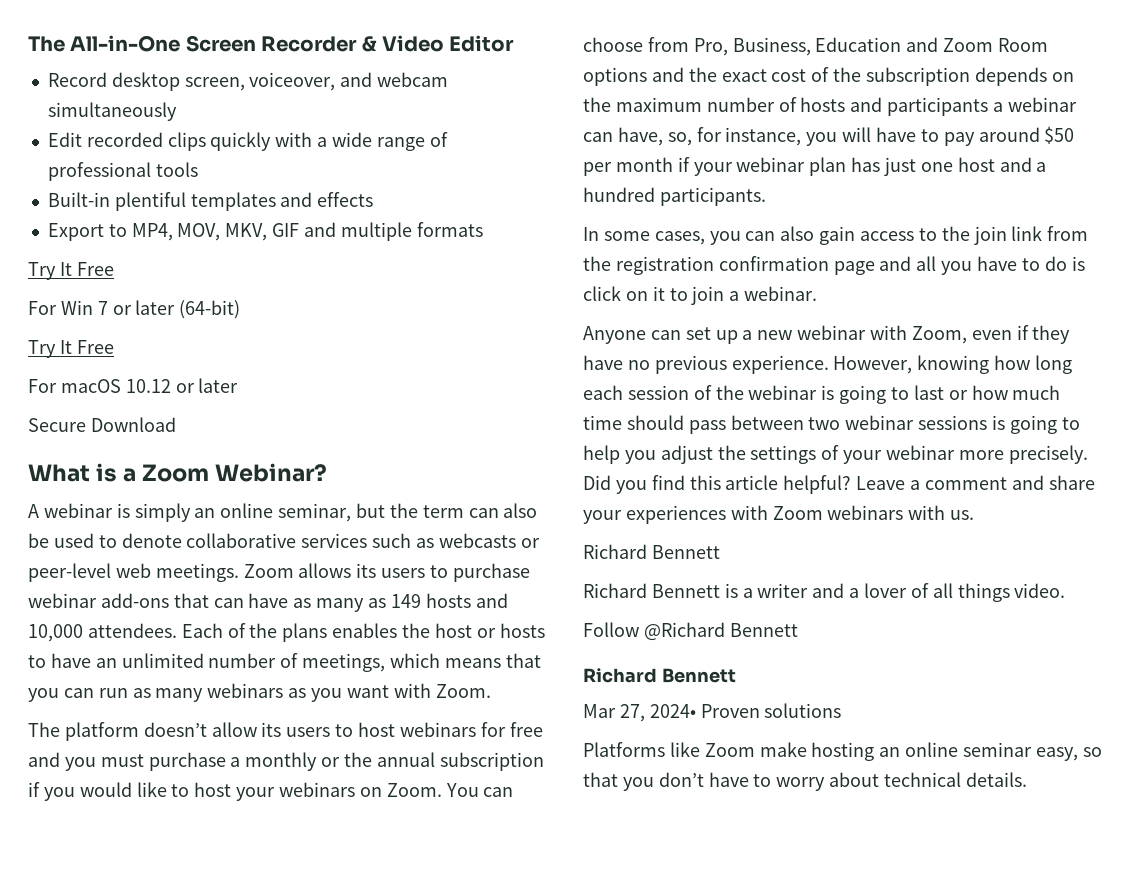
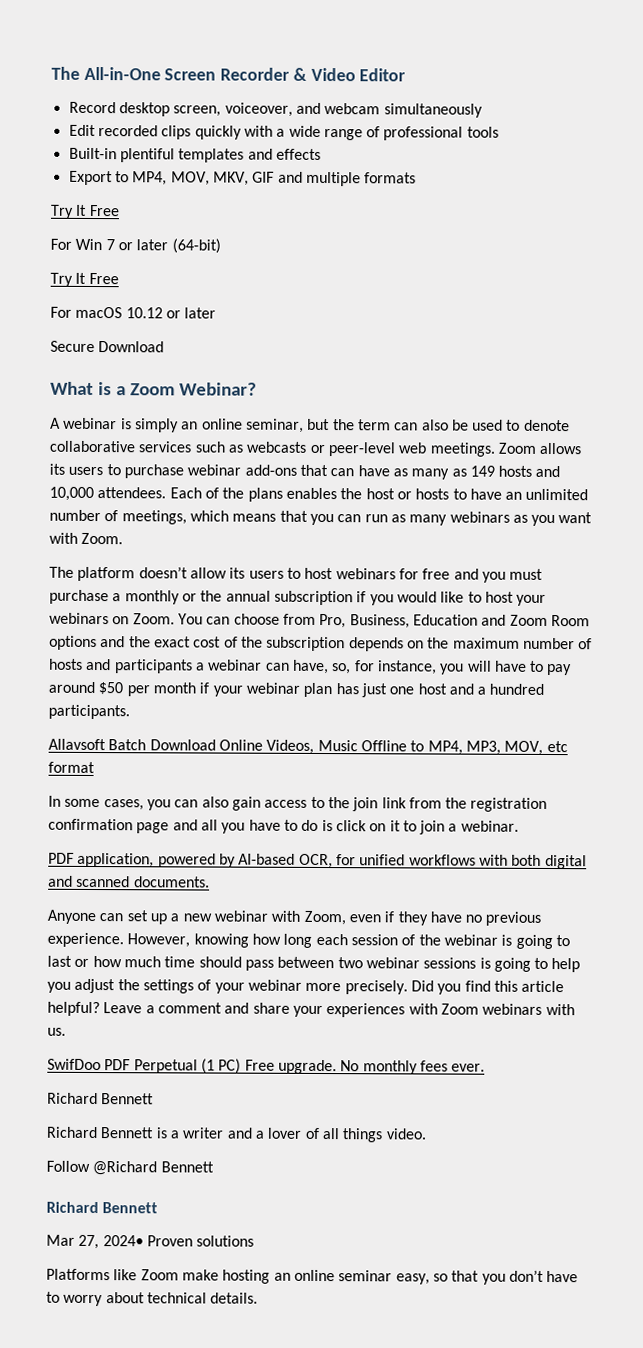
+ Allavsoft Batch Download Online Videos, Music Offline to MP4, MP3, MOV, etc format
+ PDF application, powered by AI-based OCR, for unified workflows with both digital and scanned documents.
+ SwifDoo PDF Perpetual (1 PC) Free upgrade. No monthly fees ever.

